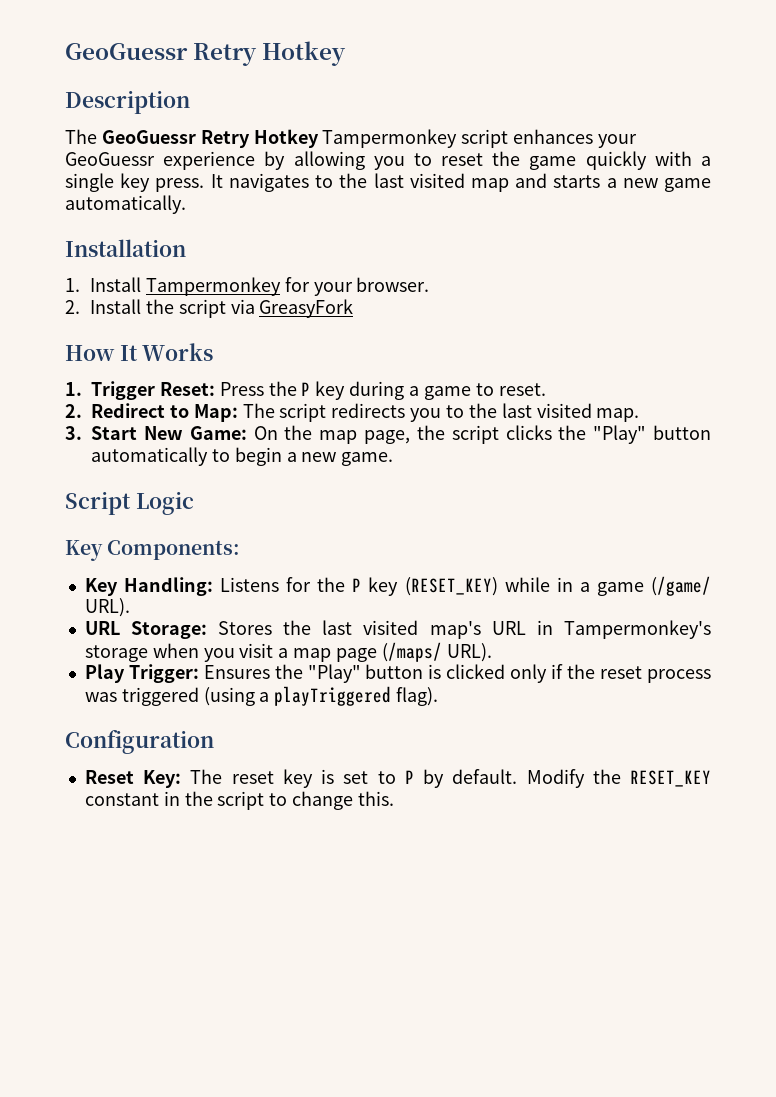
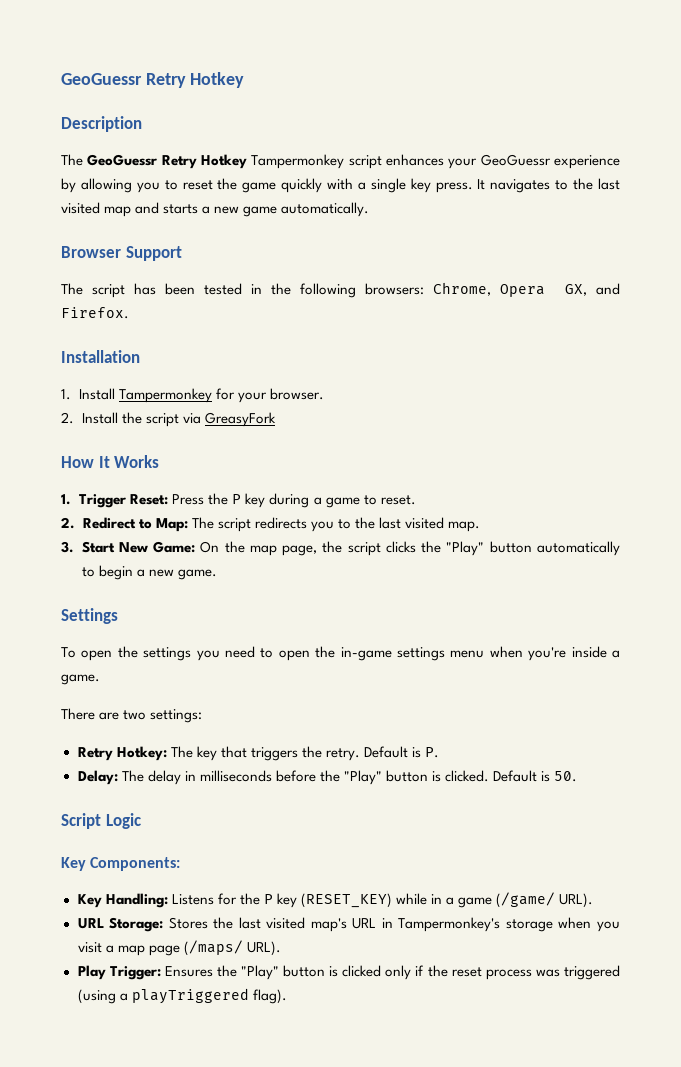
+ Browser Support
+ The script has been tested in the following browsers: Chrome, Opera GX, and Firefox.
+ Settings
+ To open the settings you need to open the in-game settings menu when you're inside a game.
+ There are two settings:
+ Retry Hotkey: The key that triggers the retry. Default is P.
+ Delay: The delay in milliseconds before the "Play" button is clicked. Default is 50.
- Configuration
- Reset Key: The reset key is set to P by default. Modify the RESET_KEY constant in the script to change this.

